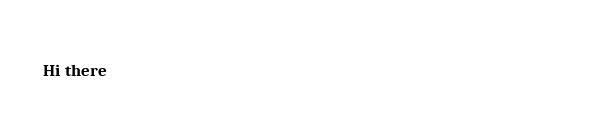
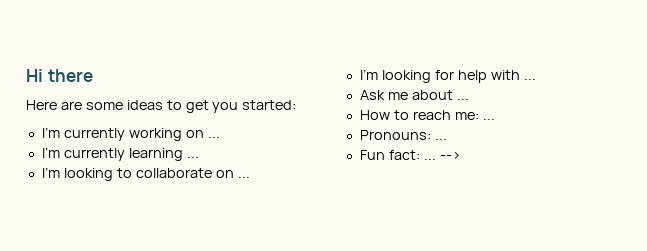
+ Here are some ideas to get you started:
+ I’m currently working on ...
+ I’m currently learning ...
+ I’m looking to collaborate on ...
+ I’m looking for help with ...
+ Ask me about ...
+ How to reach me: ...
+ Pronouns: ...
+ Fun fact: ... -->

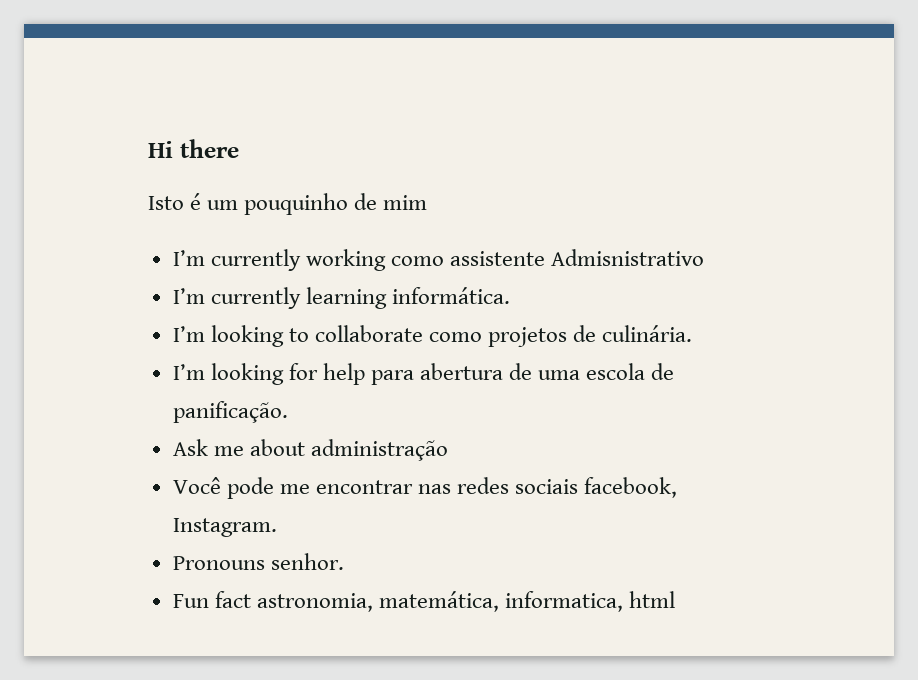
- Here are some ideas to get you started:
+ Isto é um pouquinho de mim
- I’m currently working on ...
+ I’m currently working como assistente Admisnistrativo
- I’m currently learning ...
+ I’m currently learning informática.
- I’m looking to collaborate on ...
+ I’m looking to collaborate como projetos de culinária.
- I’m looking for help with ...
- Ask me about ...
- How to reach me: ...
- Pronouns: ...
- Fun fact: ... -->
+ I’m looking for help para abertura de uma escola de panificação.
+ Ask me about administração
+ Você pode me encontrar nas redes sociais facebook, Instagram.
+ Pronouns senhor.
+ Fun fact astronomia, matemática, informatica, html

